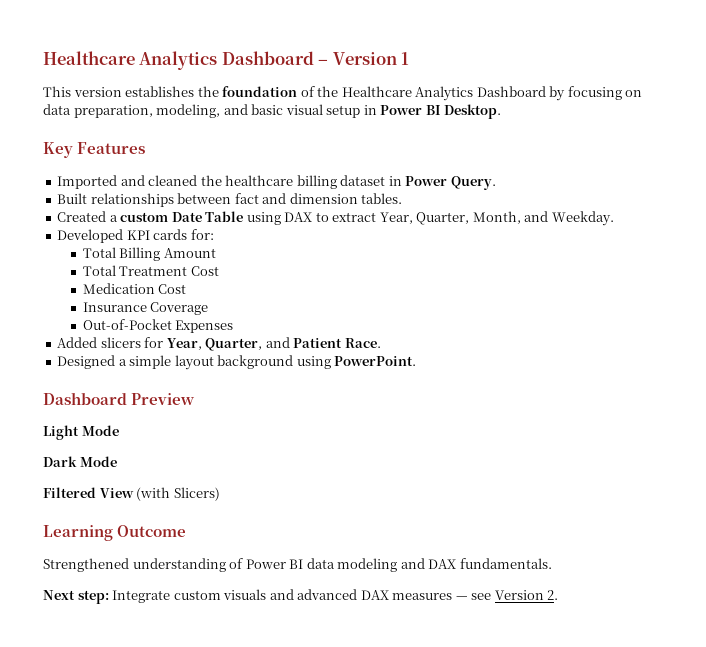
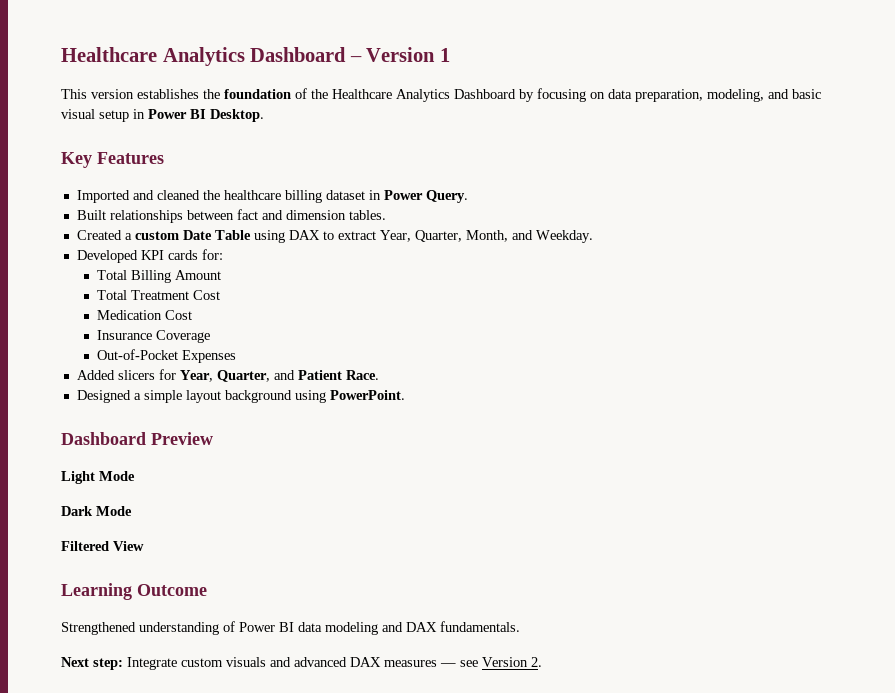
- Filtered View (with Slicers)
+ Filtered View

